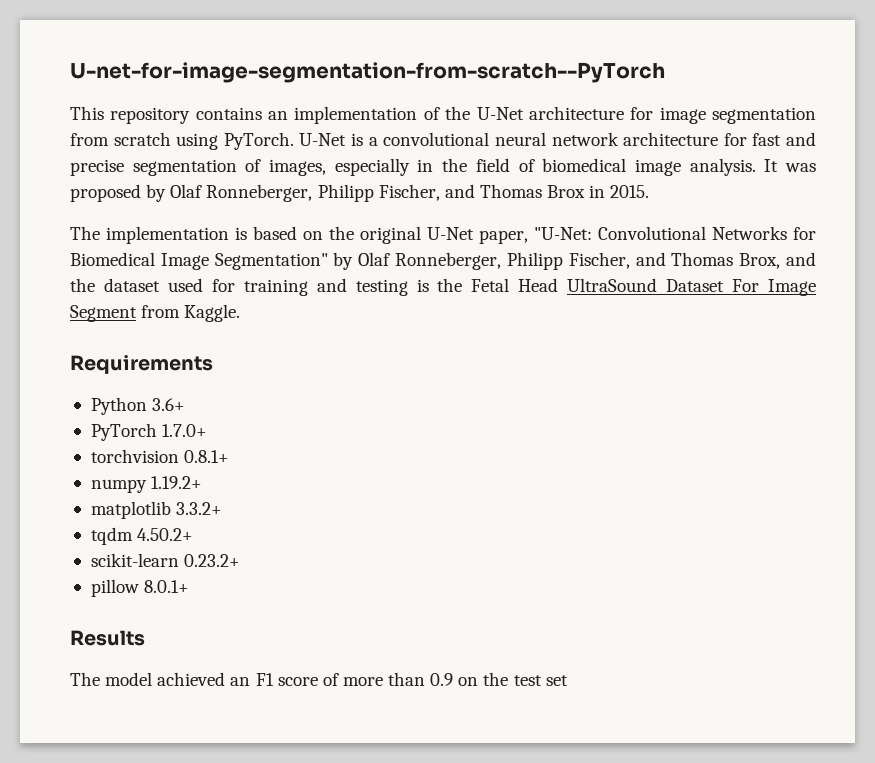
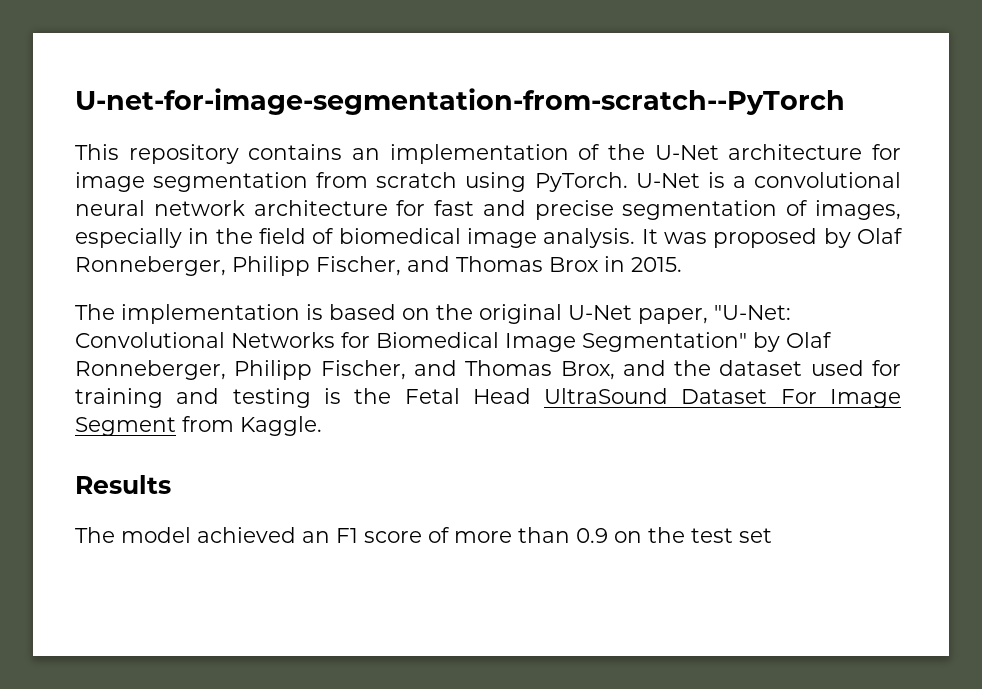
- Requirements
- Python 3.6+
- PyTorch 1.7.0+
- torchvision 0.8.1+
- numpy 1.19.2+
- matplotlib 3.3.2+
- tqdm 4.50.2+
- scikit-learn 0.23.2+
- pillow 8.0.1+

